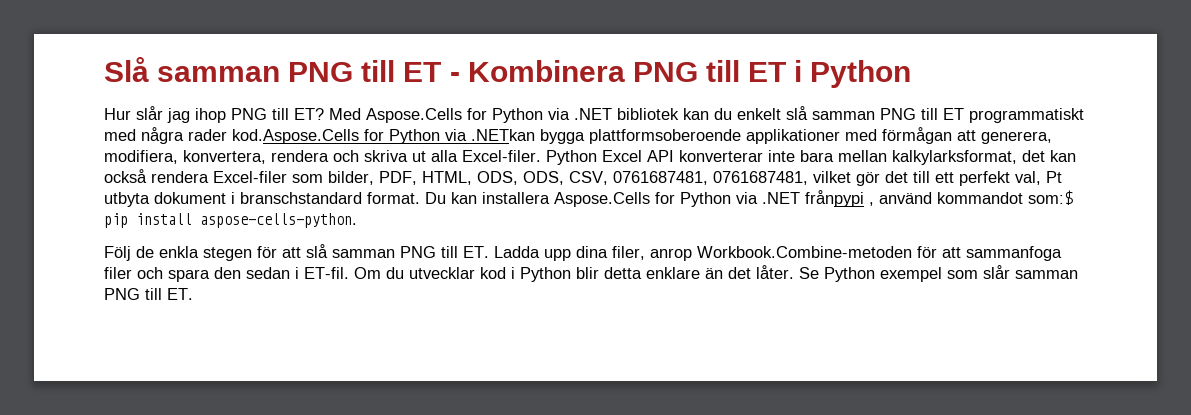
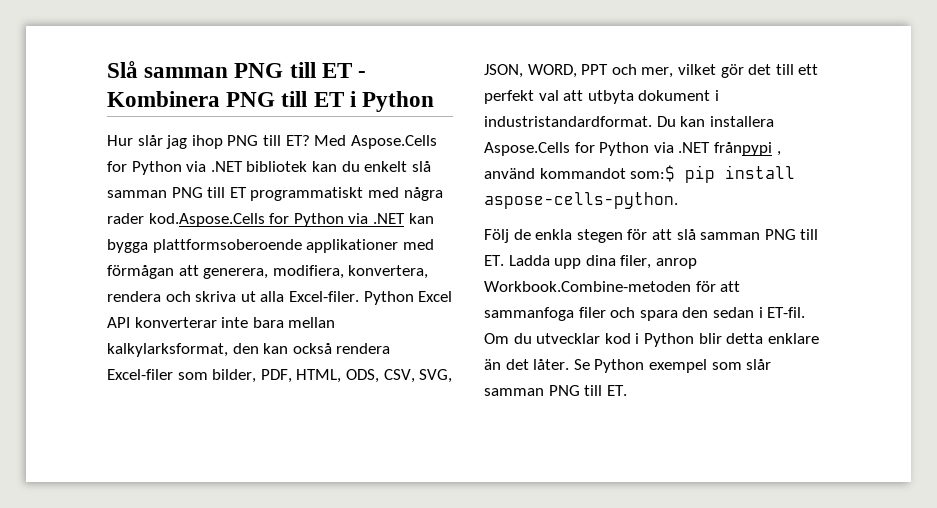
- Med Aspose.Cells for Python via .NET bibliotek kan du enkelt slå samman PNG till ET programmatiskt med några rader kod.Aspose.Cells for Python via .NETkan bygga plattformsoberoende applikationer med förmågan att generera, modifiera, konvertera, rendera och skriva ut alla Excel-filer.
+ Med Aspose.Cells for Python via .NET bibliotek kan du enkelt slå samman PNG till ET programmatiskt med några rader kod.Aspose.Cells for Python via .NET kan bygga plattformsoberoende applikationer med förmågan att generera, modifiera, konvertera, rendera och skriva ut alla Excel-filer.
- Python Excel API konverterar inte bara mellan kalkylarksformat, det kan också rendera Excel-filer som bilder, PDF, HTML, ODS, ODS, CSV, 0761687481, 0761687481, vilket gör det till ett perfekt val, Pt utbyta dokument i branschstandard format.
+ Python Excel API konverterar inte bara mellan kalkylarksformat, den kan också rendera Excel-filer som bilder, PDF, HTML, ODS, CSV, SVG, JSON, WORD, PPT och mer, vilket gör det till ett perfekt val att utbyta dokument i industristandardformat.

